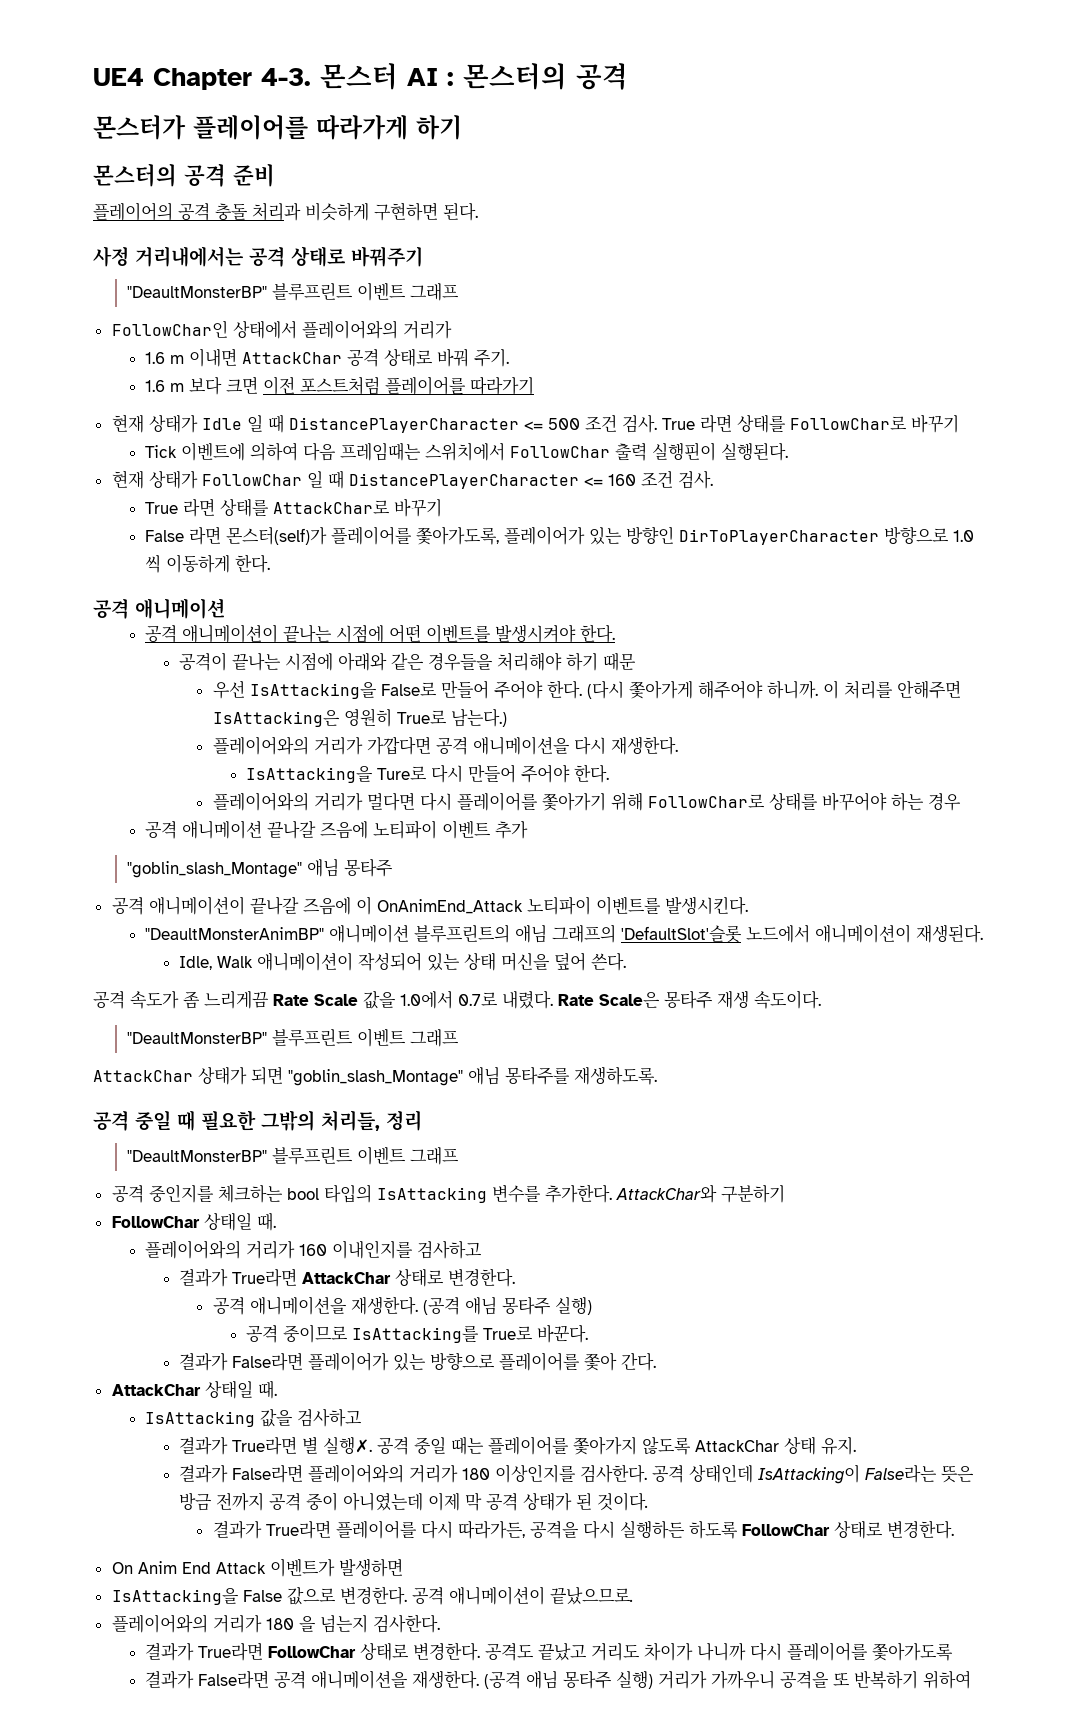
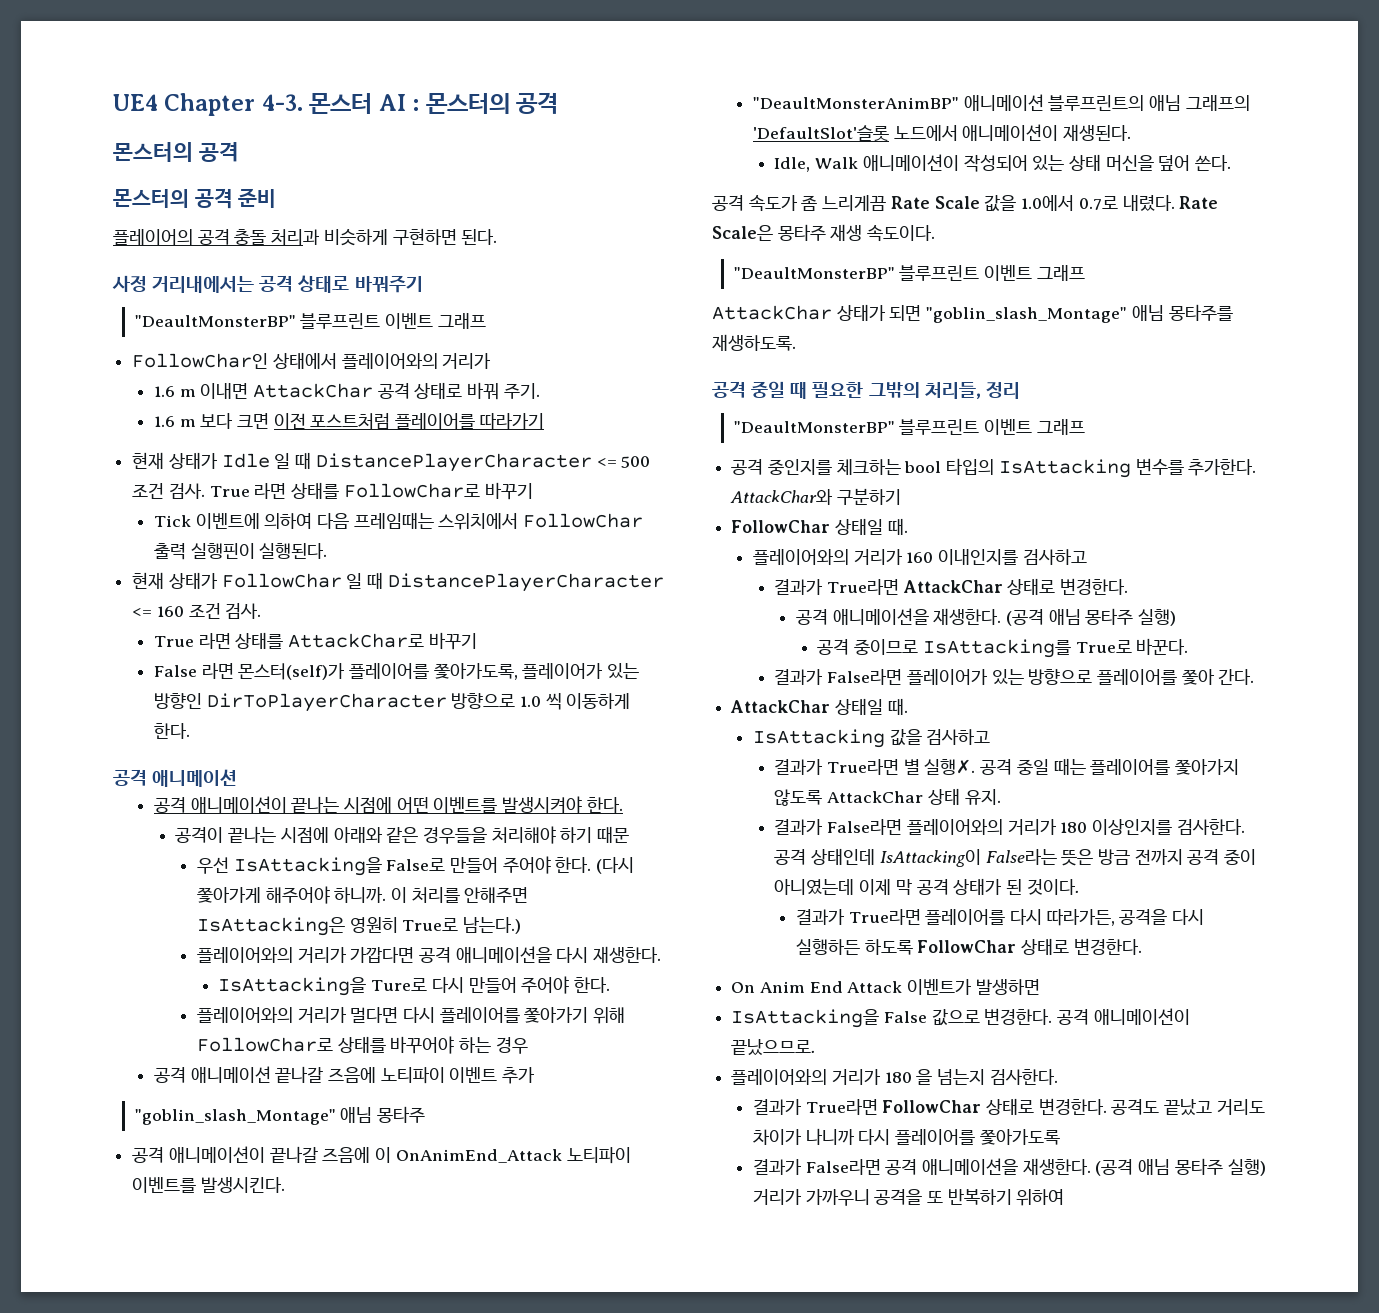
  몬스터 AI : 몬스터의 공격
- 몬스터가 플레이어를 따라가게 하기
+ 몬스터의 공격

